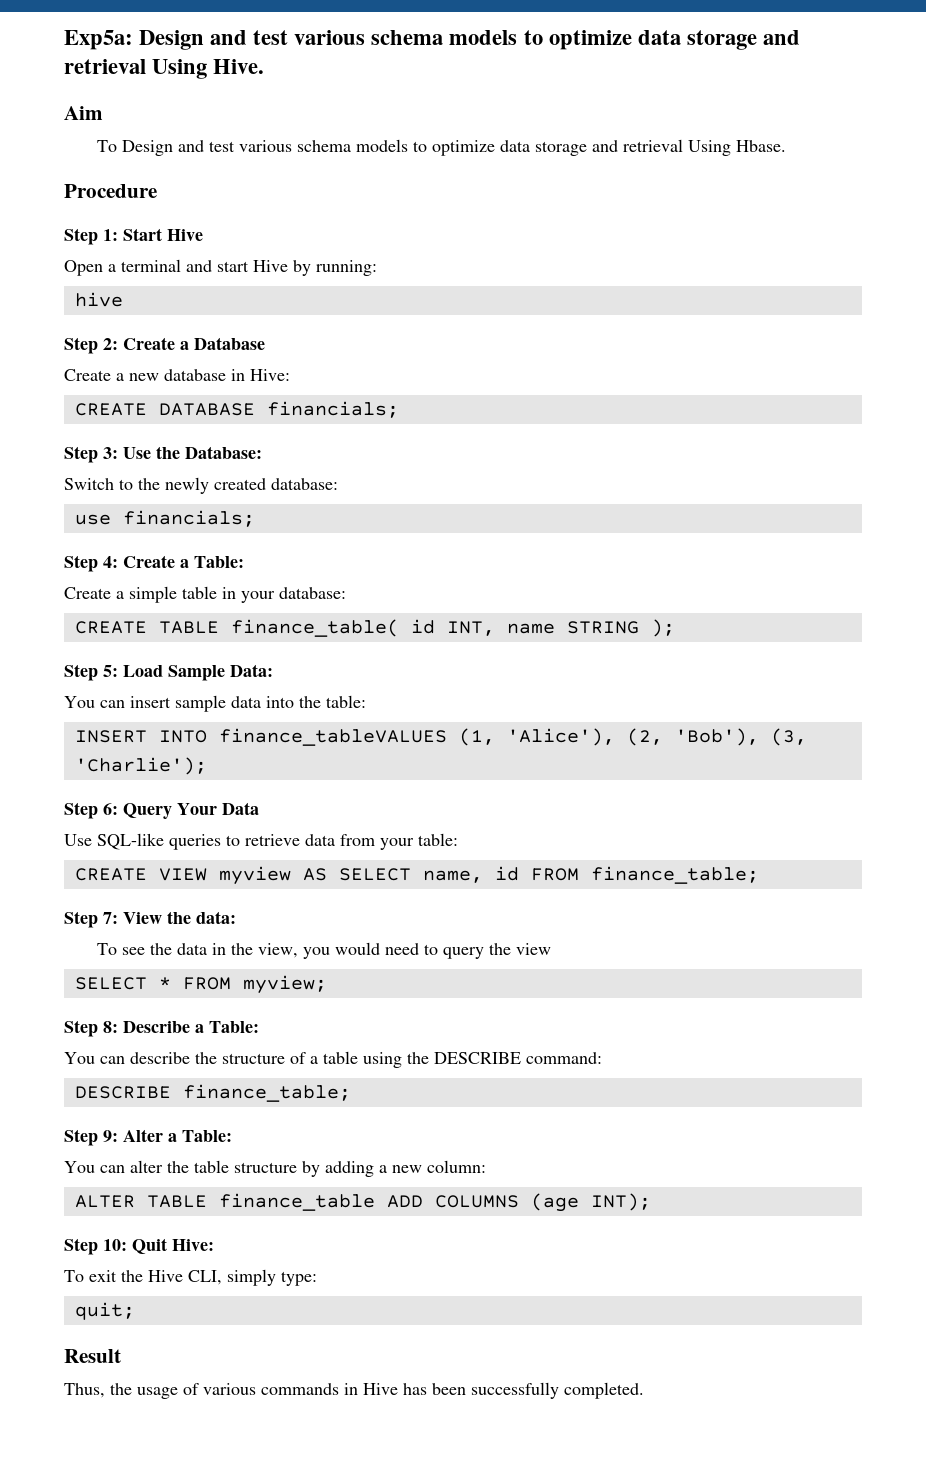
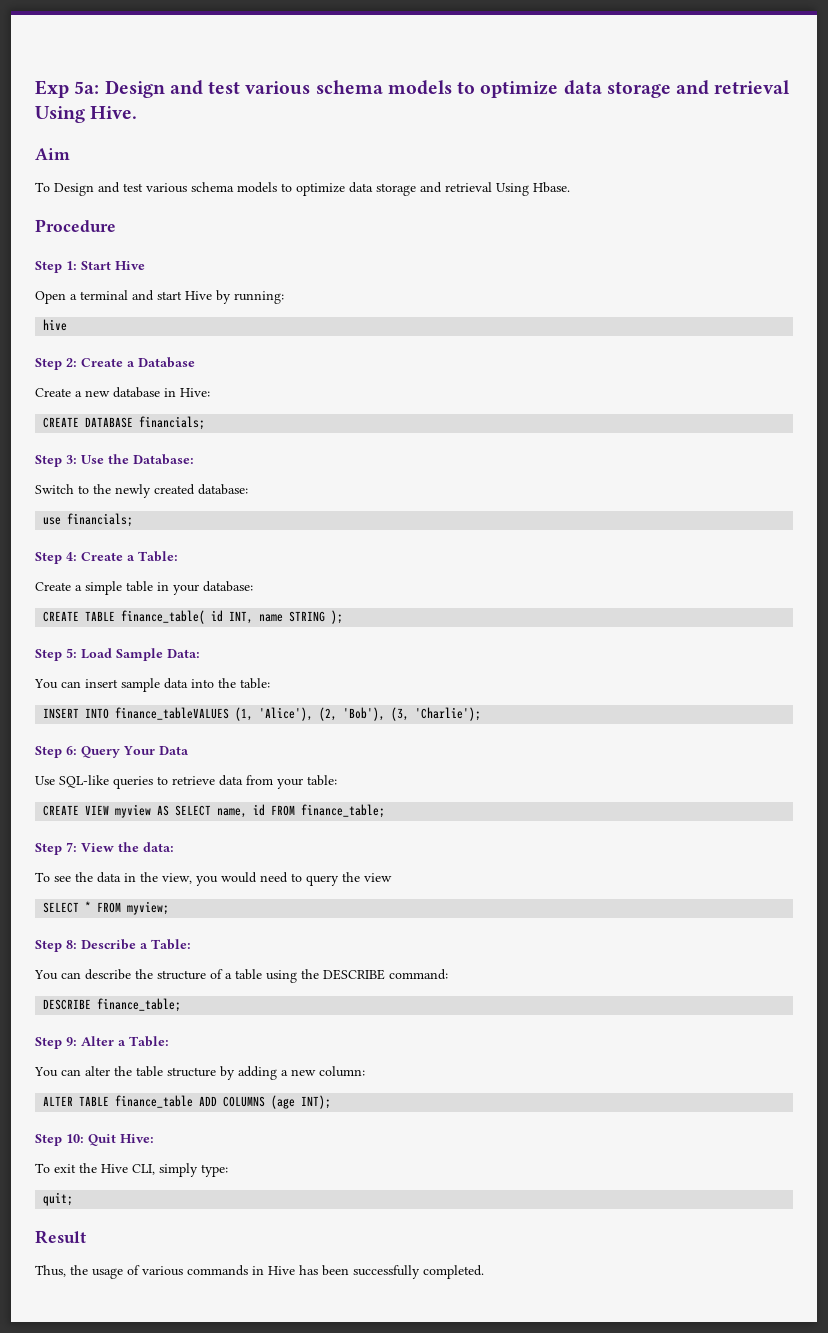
- Exp5a: Design and test various schema models to optimize data storage and retrieval Using Hive.
+ Exp 5a: Design and test various schema models to optimize data storage and retrieval Using Hive.

